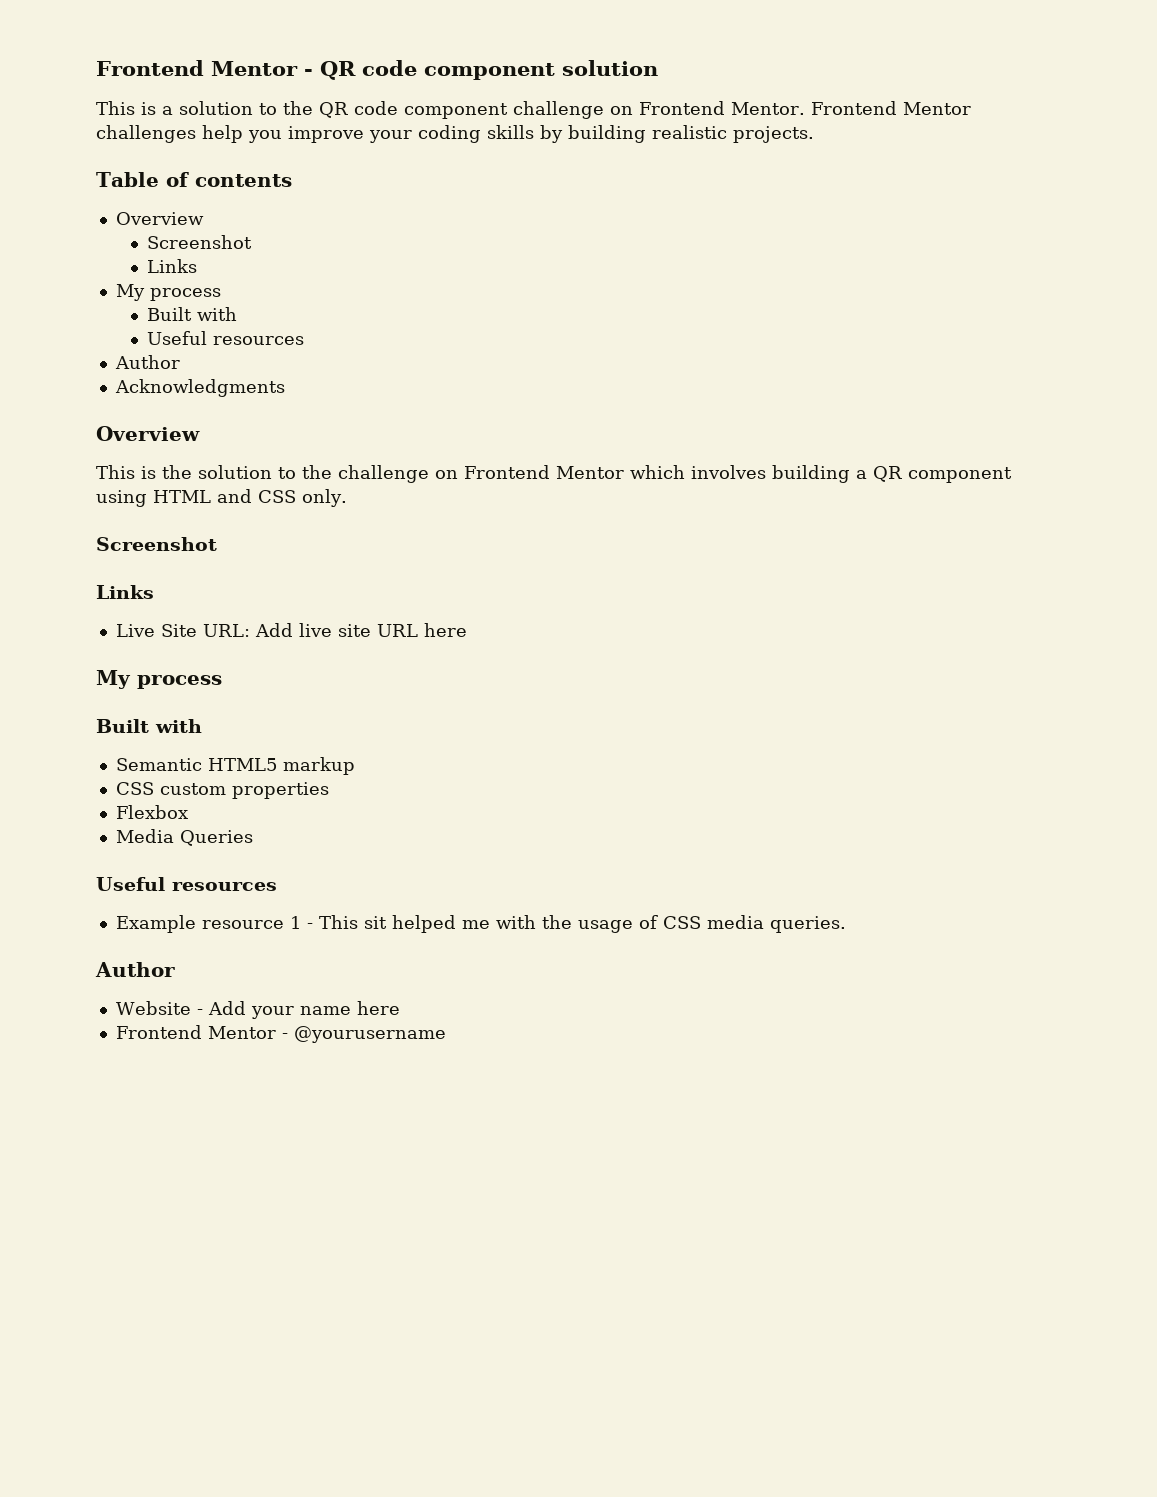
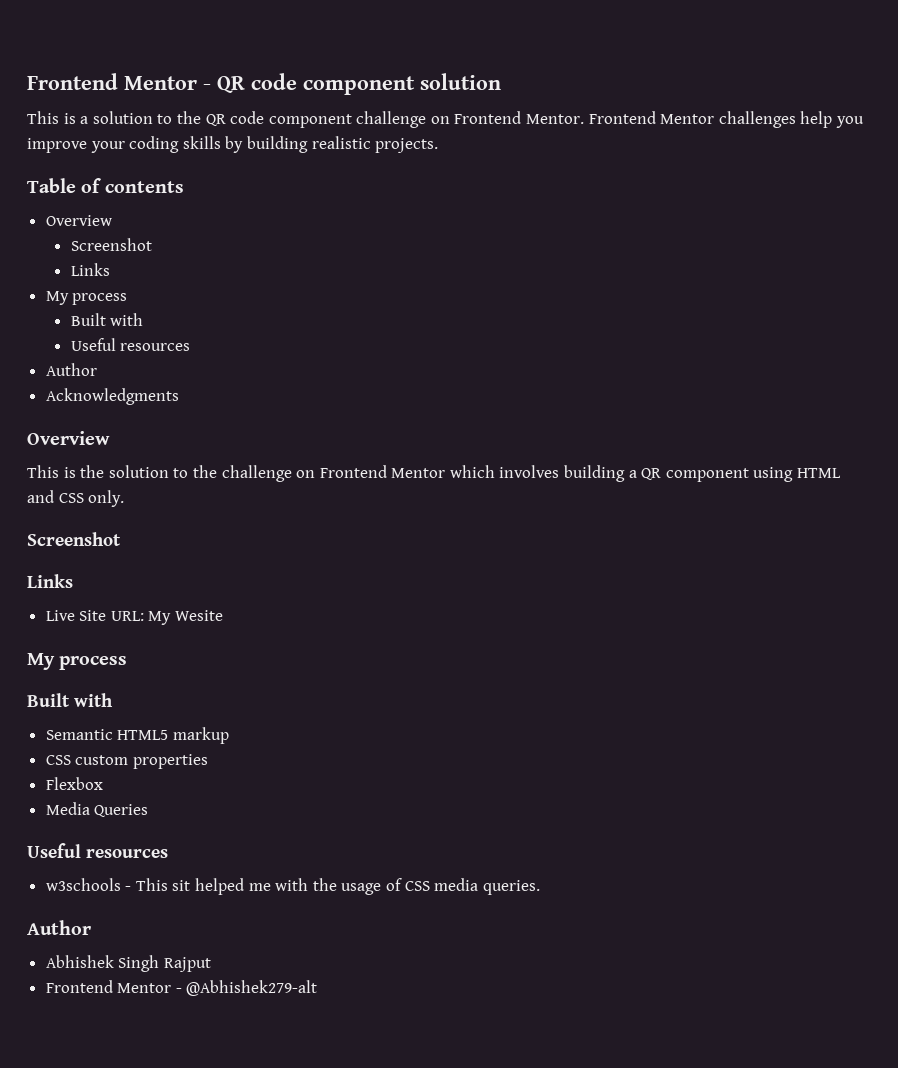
- Live Site URL: Add live site URL here
+ Live Site URL: My Wesite
- Example resource 1 - This sit helped me with the usage of CSS media queries.
+ w3schools - This sit helped me with the usage of CSS media queries.
- Website - Add your name here
- Frontend Mentor - @yourusername
+ Abhishek Singh Rajput
+ Frontend Mentor - @Abhishek279-alt

